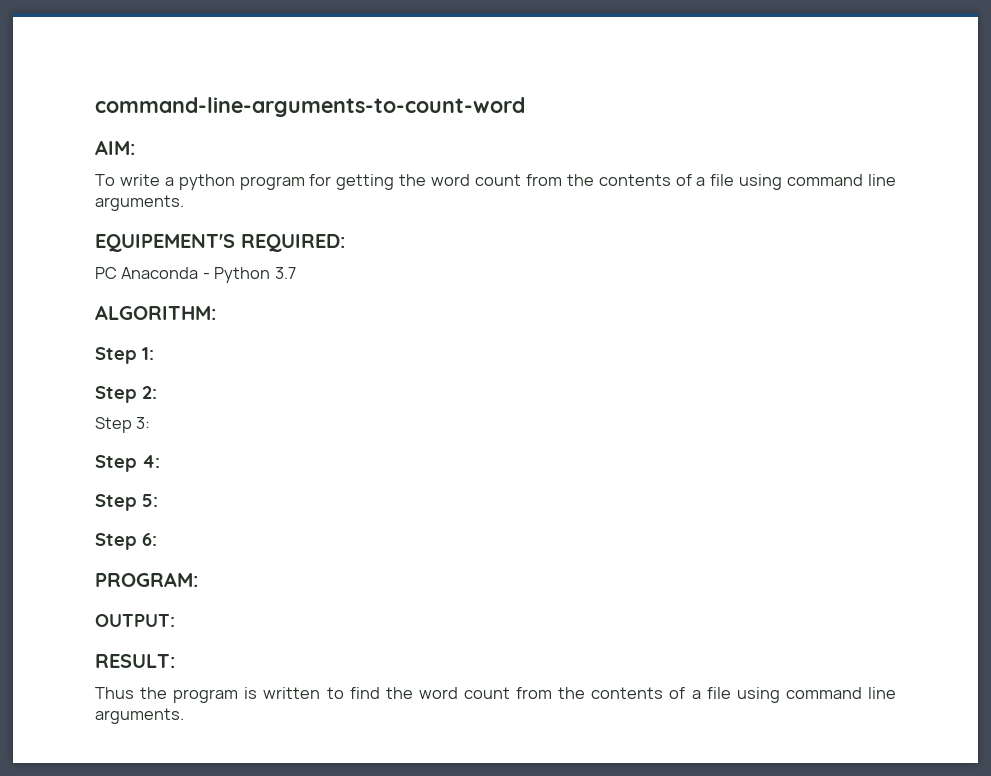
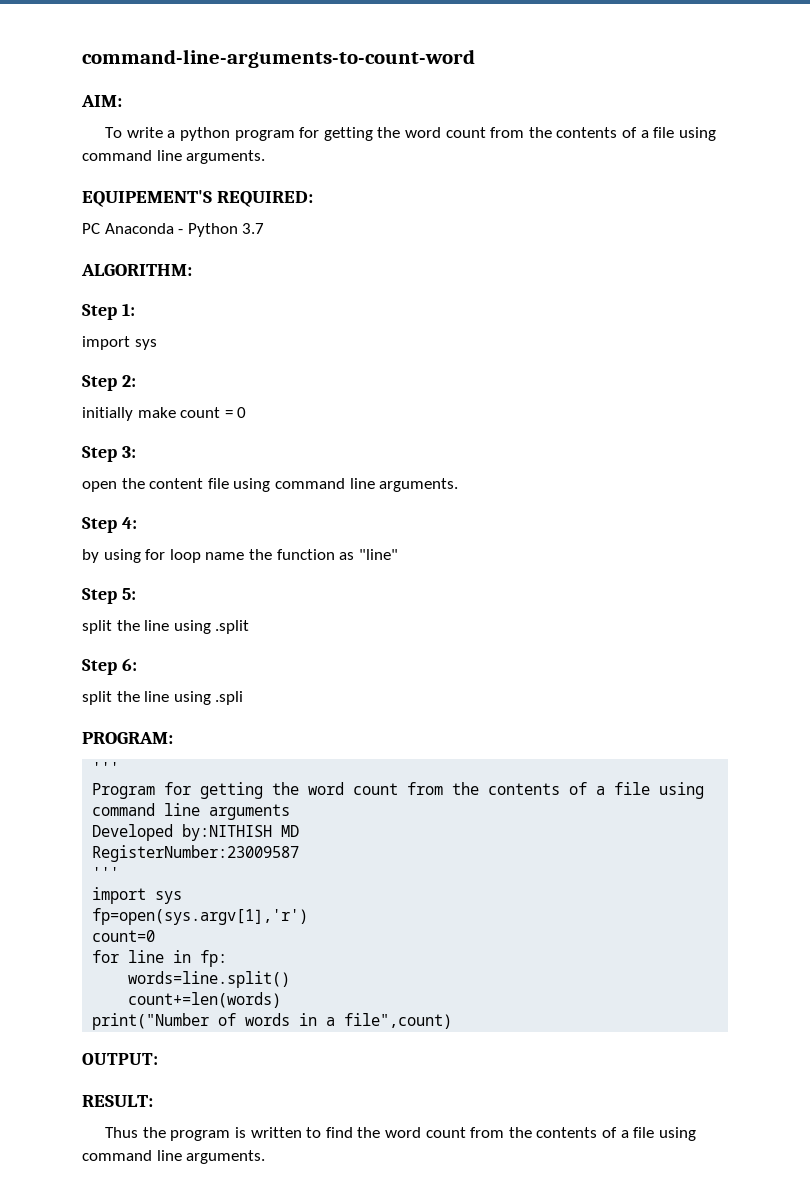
  Step 1:
+ import sys
+ initially make count = 0
  Step 3:
+ open the content file using command line arguments.
  Step 4:
+ by using for loop name the function as "line"
  Step 5:
+ split the line using .split
  Step 6:
+ split the line using .spli
  PROGRAM:
+ '''
+ Program for getting the word count from the contents of a file using command line arguments
+ Developed by:NITHISH MD
+ RegisterNumber:23009587
+ '''
+ import sys
+ fp=open(sys.argv[1],'r')
+ count=0
+ for line in fp:
+ words=line.split()
+ count+=len(words)
+ print("Number of words in a file",count)

